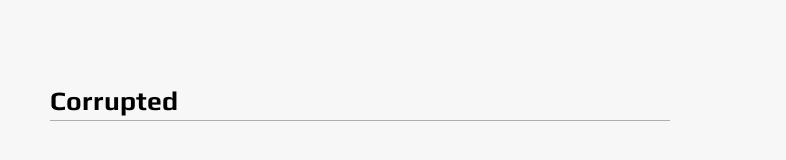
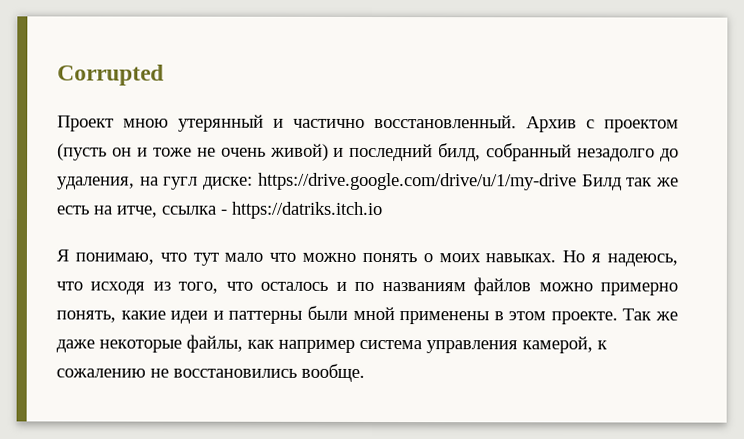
+ Проект мною утерянный и частично восстановленный. Архив с проектом (пусть он и тоже не очень живой) и последний билд, собранный незадолго до удаления, на гугл диске: https://drive.google.com/drive/u/1/my-drive Билд так же есть на итче, ссылка - https://datriks.itch.io
+ Я понимаю, что тут мало что можно понять о моих навыках. Но я надеюсь, что исходя из того, что осталось и по названиям файлов можно примерно понять, какие идеи и паттерны были мной применены в этом проекте. Так же даже некоторые файлы, как например система управления камерой, к сожалению не восстановились вообще.

